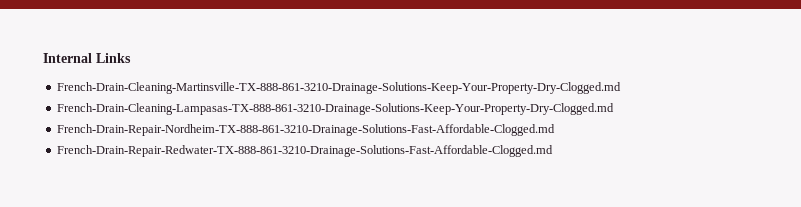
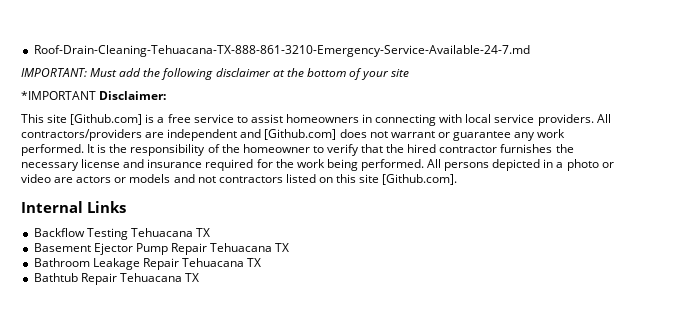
+ Roof-Drain-Cleaning-Tehuacana-TX-888-861-3210-Emergency-Service-Available-24-7.md
+ IMPORTANT: Must add the following disclaimer at the bottom of your site
+ *IMPORTANT Disclaimer:
+ This site [Github.com] is a free service to assist homeowners in connecting with local service providers. All contractors/providers are independent and [Github.com] does not warrant or guarantee any work performed. It is the responsibility of the homeowner to verify that the hired contractor furnishes the necessary license and insurance required for the work being performed. All persons depicted in a photo or video are actors or models and not contractors listed on this site [Github.com].
  Internal Links
- French-Drain-Cleaning-Martinsville-TX-888-861-3210-Drainage-Solutions-Keep-Your-Property-Dry-Clogged.md
- French-Drain-Cleaning-Lampasas-TX-888-861-3210-Drainage-Solutions-Keep-Your-Property-Dry-Clogged.md
- French-Drain-Repair-Nordheim-TX-888-861-3210-Drainage-Solutions-Fast-Affordable-Clogged.md
- French-Drain-Repair-Redwater-TX-888-861-3210-Drainage-Solutions-Fast-Affordable-Clogged.md
+ Backflow Testing Tehuacana TX
+ Basement Ejector Pump Repair Tehuacana TX
+ Bathroom Leakage Repair Tehuacana TX
+ Bathtub Repair Tehuacana TX

